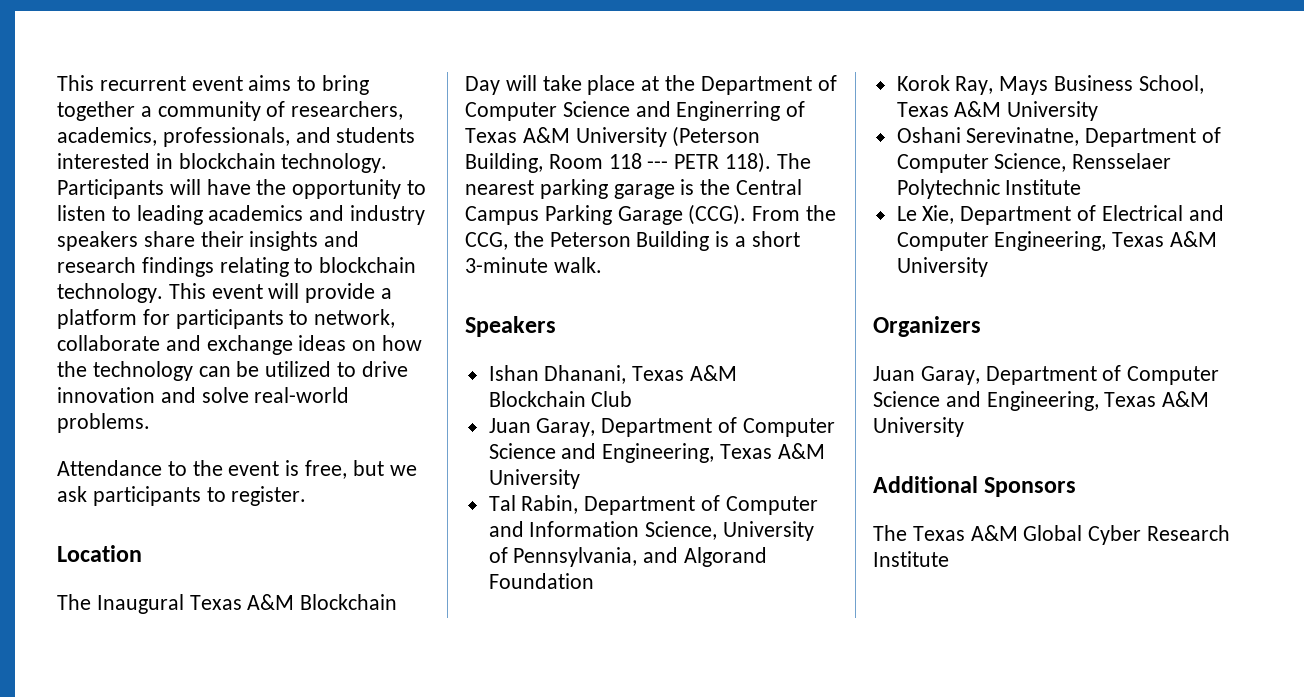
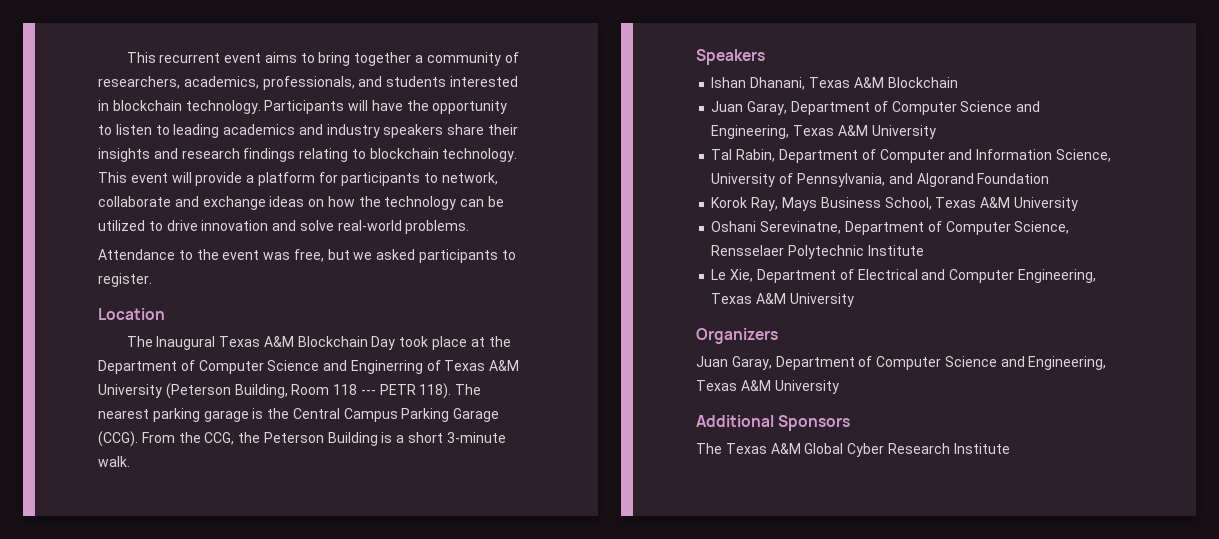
- Attendance to the event is free, but we ask participants to register.
+ Attendance to the event was free, but we asked participants to register.
- The Inaugural Texas A&M Blockchain Day will take place at the Department of Computer Science and Enginerring of Texas A&M University (Peterson Building, Room 118 --- PETR 118).
+ The Inaugural Texas A&M Blockchain Day took place at the Department of Computer Science and Enginerring of Texas A&M University (Peterson Building, Room 118 --- PETR 118).
- Ishan Dhanani, Texas A&M Blockchain Club
+ Ishan Dhanani, Texas A&M Blockchain

